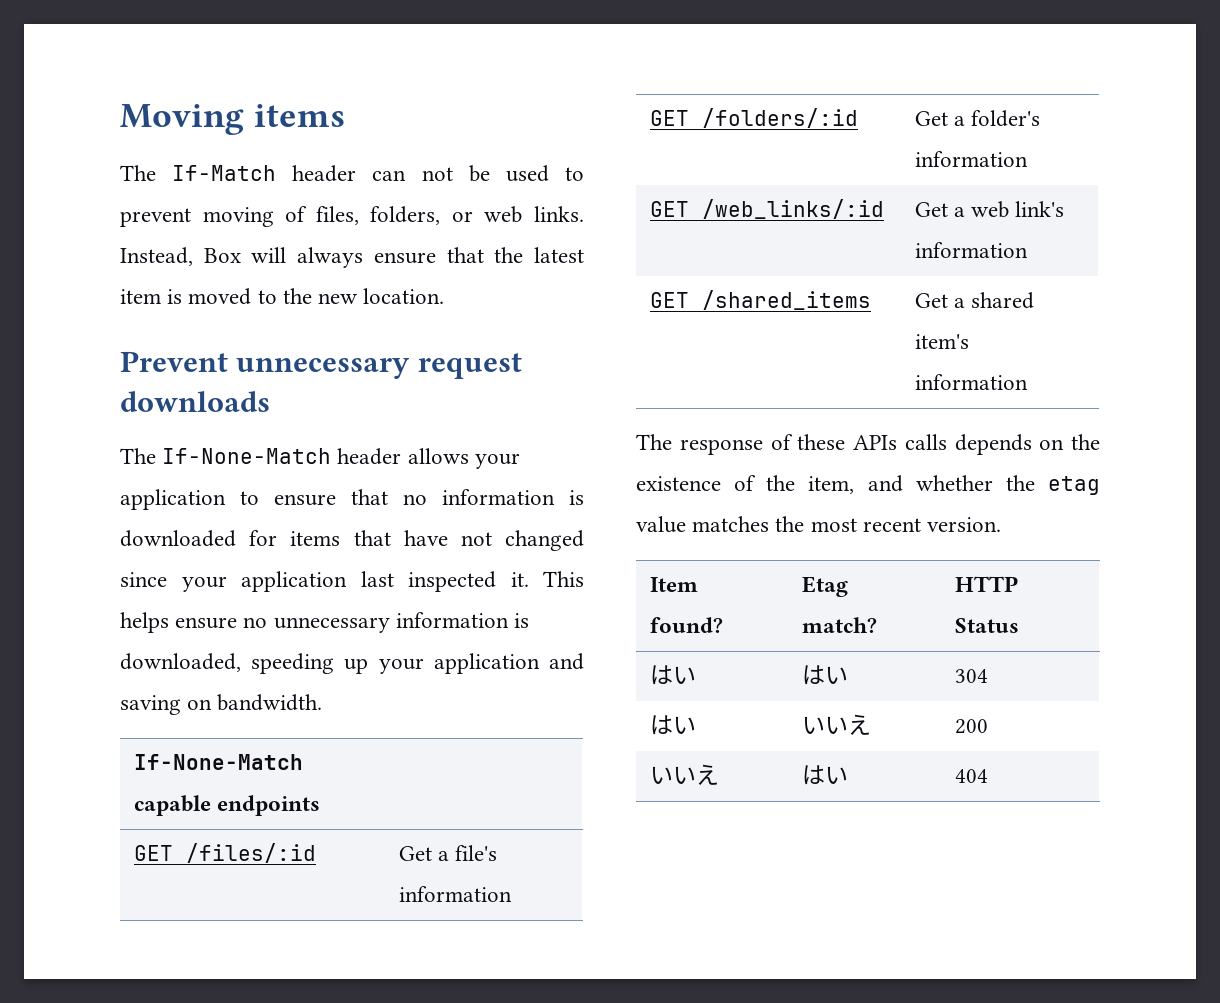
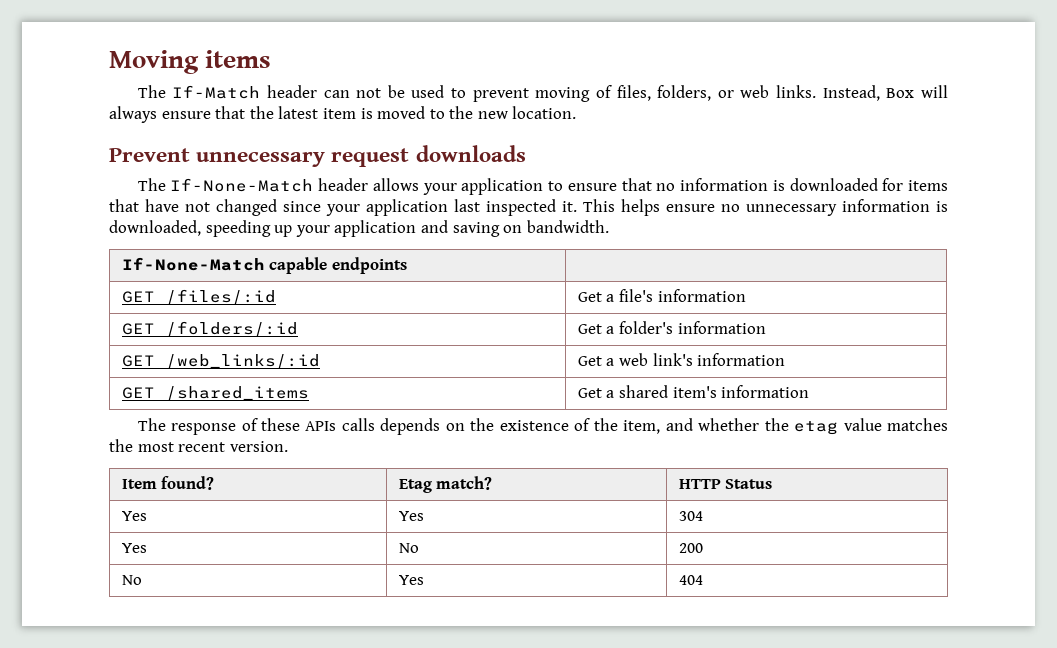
- はい | はい | 304
+ Yes | Yes | 304
- はい | いいえ | 200
+ Yes | No | 200
- いいえ | はい | 404
+ No | Yes | 404

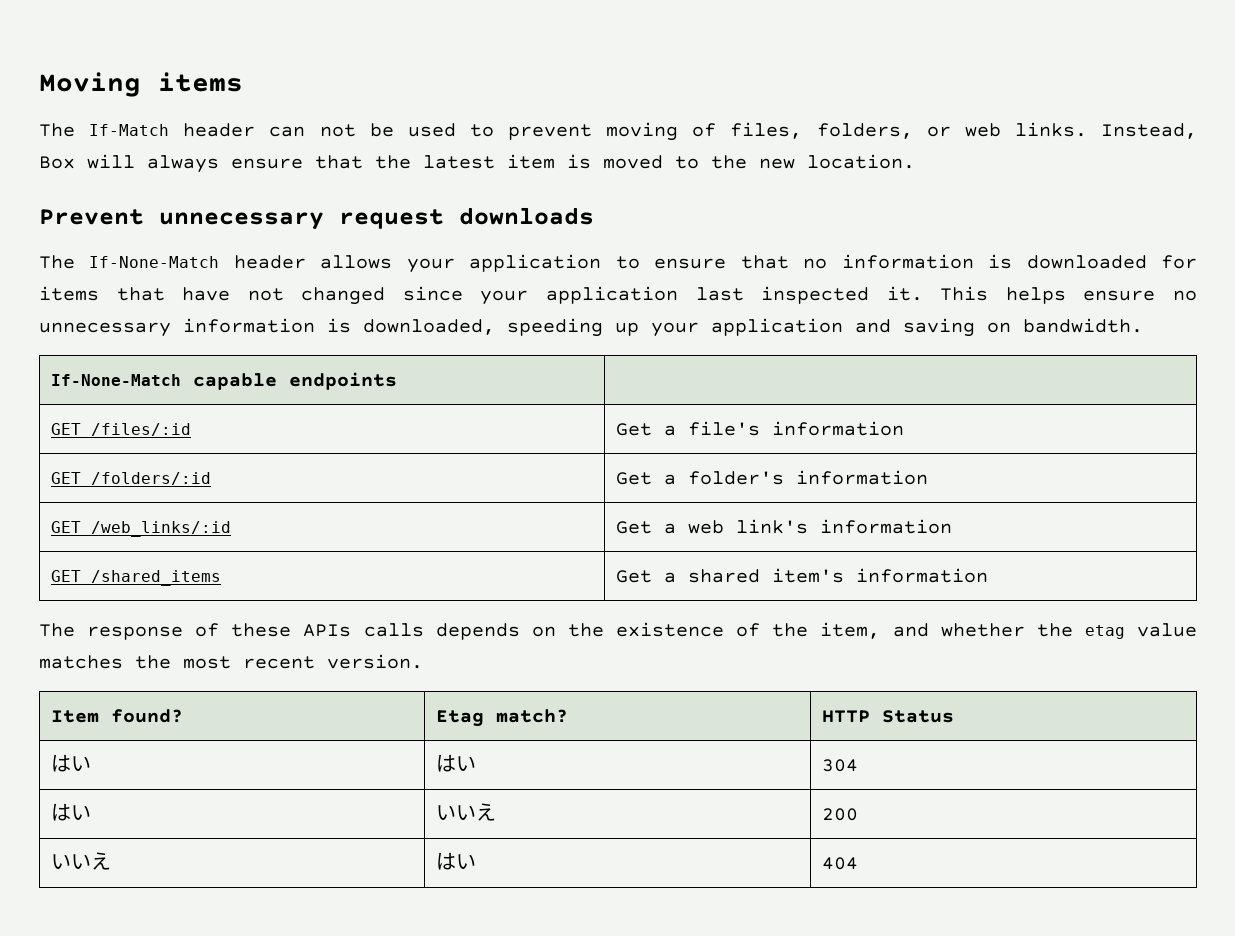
- Yes | Yes | 304
+ はい | はい | 304
- Yes | No | 200
+ はい | いいえ | 200
- No | Yes | 404
+ いいえ | はい | 404

